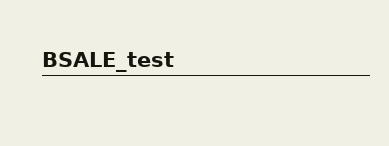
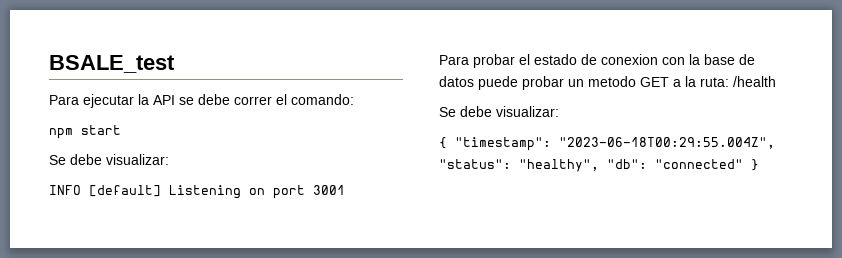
+ Para ejecutar la API se debe correr el comando:
+ npm start
+ Se debe visualizar:
+ INFO [default] Listening on port 3001
+ Para probar el estado de conexion con la base de datos puede probar un metodo GET a la ruta: /health
+ Se debe visualizar:
+ { "timestamp": "2023-06-18T00:29:55.004Z", "status": "healthy", "db": "connected" }

